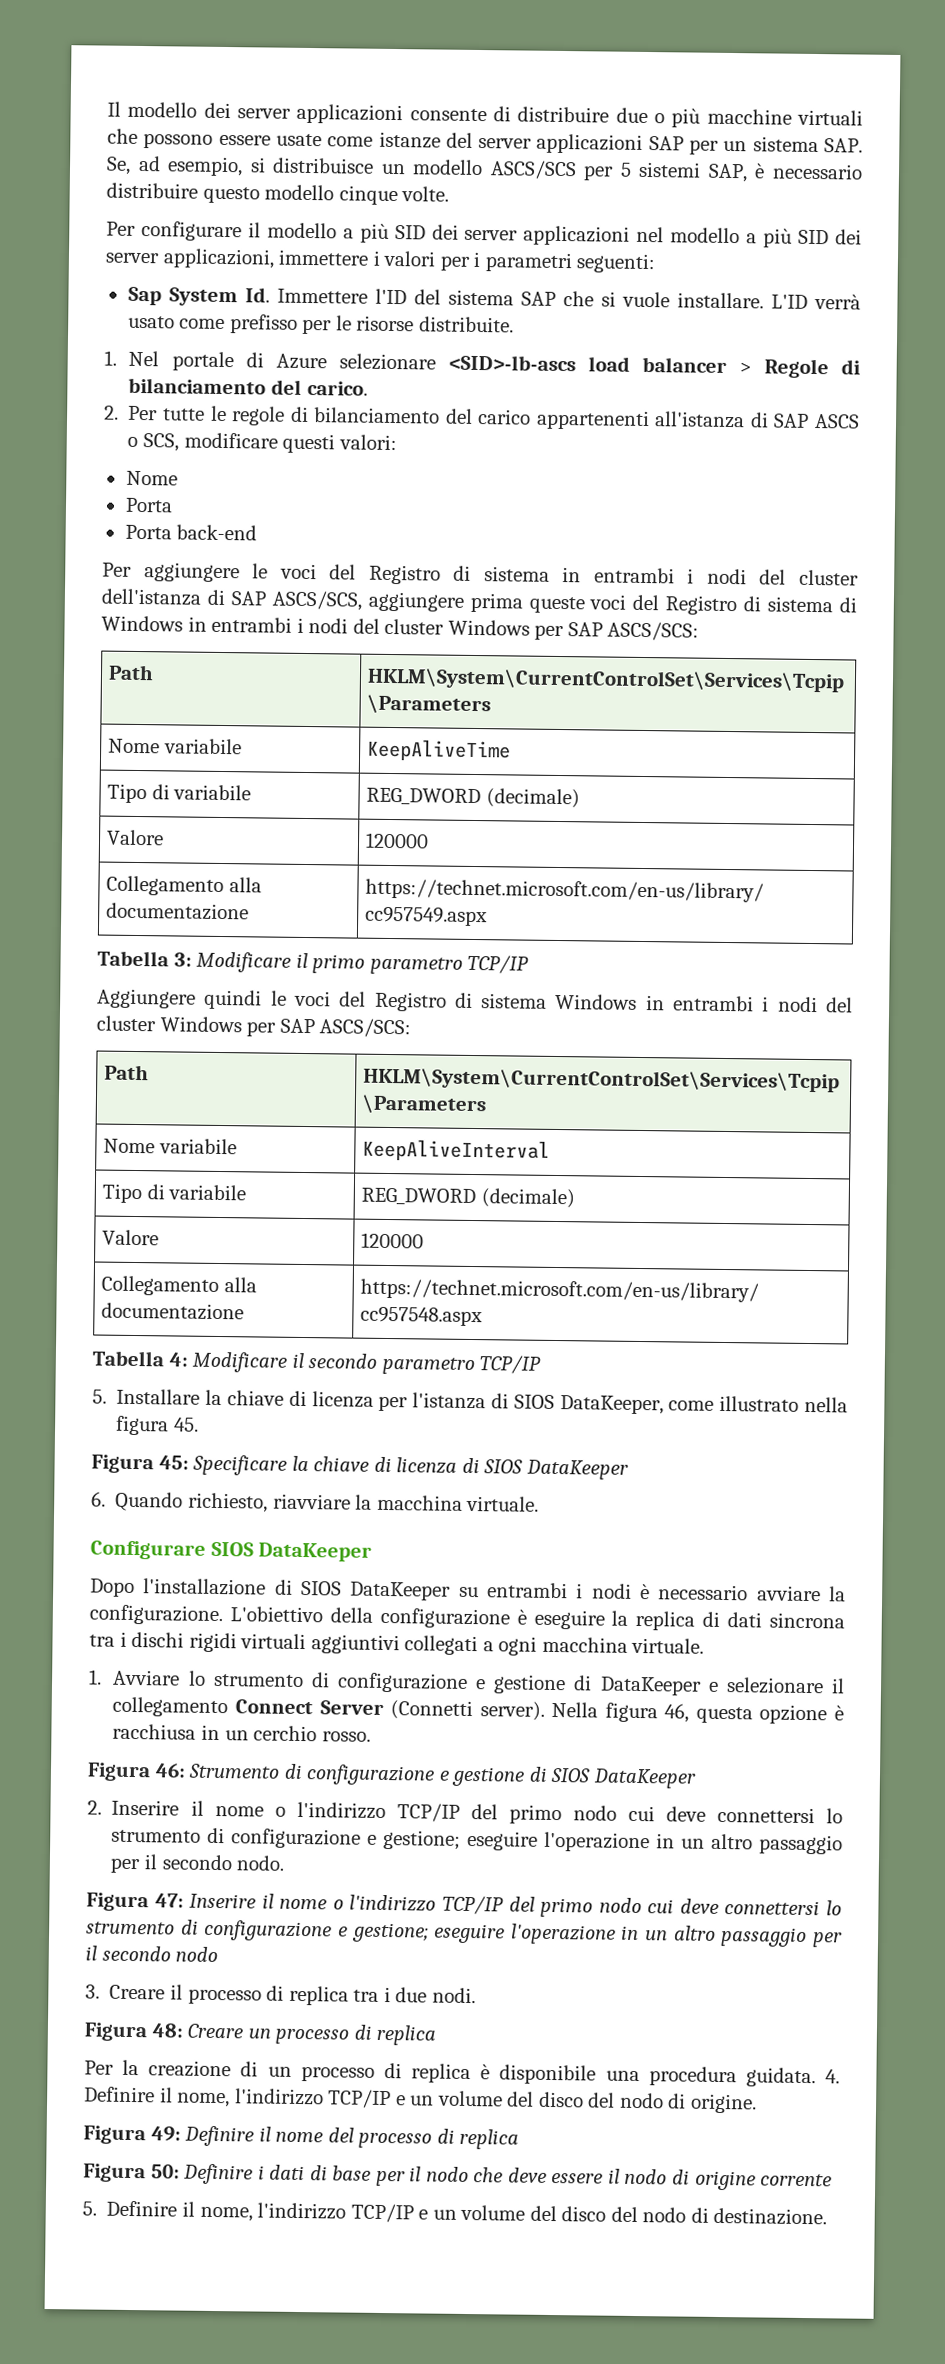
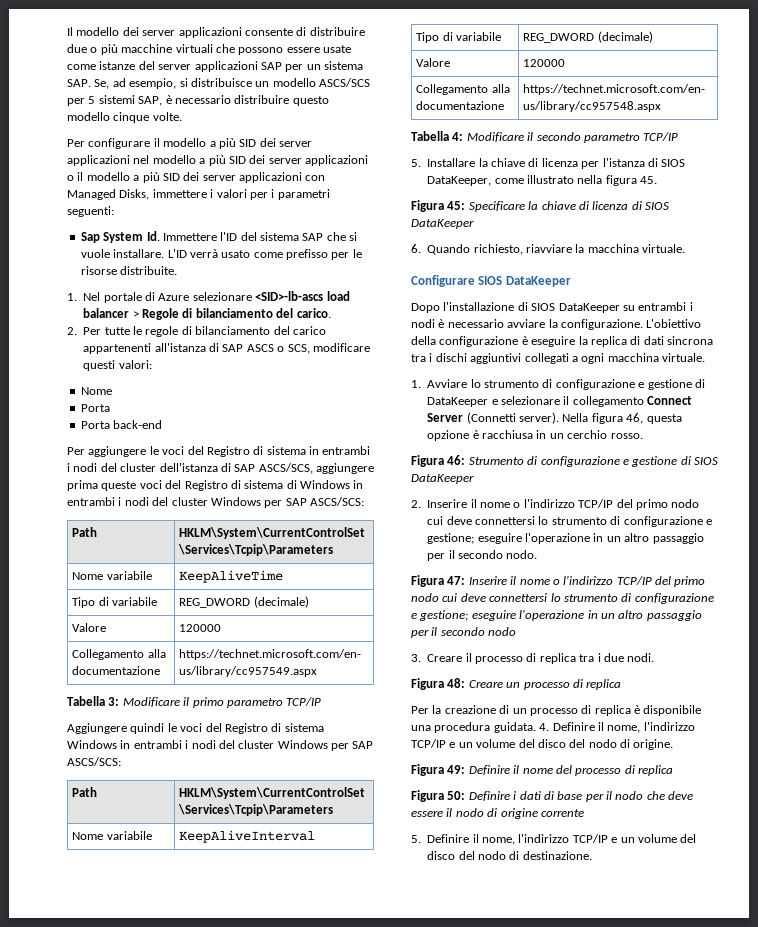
- Per configurare il modello a più SID dei server applicazioni nel modello a più SID dei server applicazioni, immettere i valori per i parametri seguenti:
+ Per configurare il modello a più SID dei server applicazioni nel modello a più SID dei server applicazioni o il modello a più SID dei server applicazioni con Managed Disks, immettere i valori per i parametri seguenti:
- L'obiettivo della configurazione è eseguire la replica di dati sincrona tra i dischi rigidi virtuali aggiuntivi collegati a ogni macchina virtuale.
+ L'obiettivo della configurazione è eseguire la replica di dati sincrona tra i dischi aggiuntivi collegati a ogni macchina virtuale.

